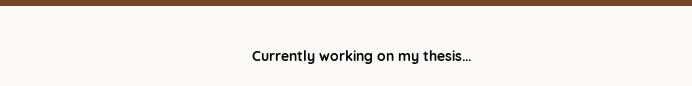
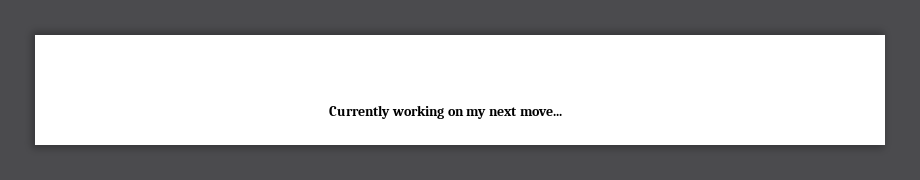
- Currently working on my thesis...
+ Currently working on my next move...

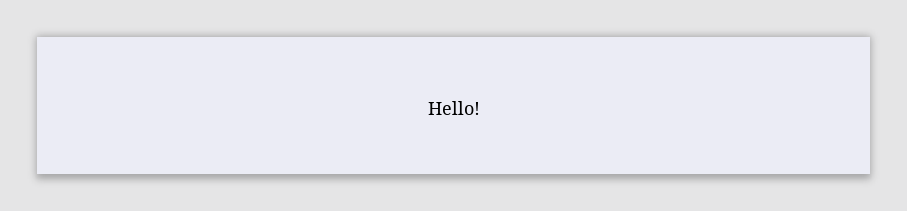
- Currently working on my next move...
+ Hello!

